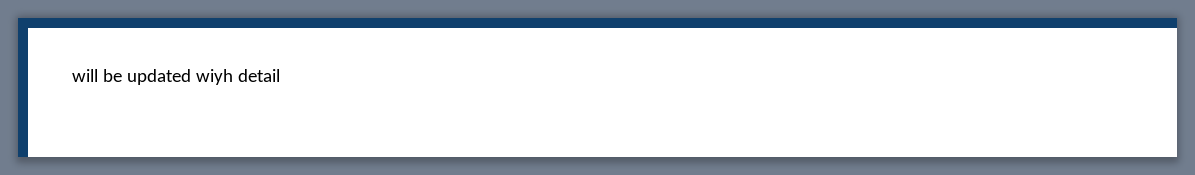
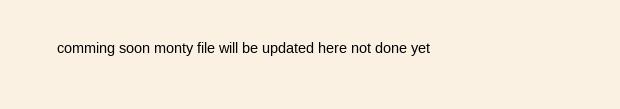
- will be updated wiyh detail
+ comming soon monty file will be updated here not done yet

